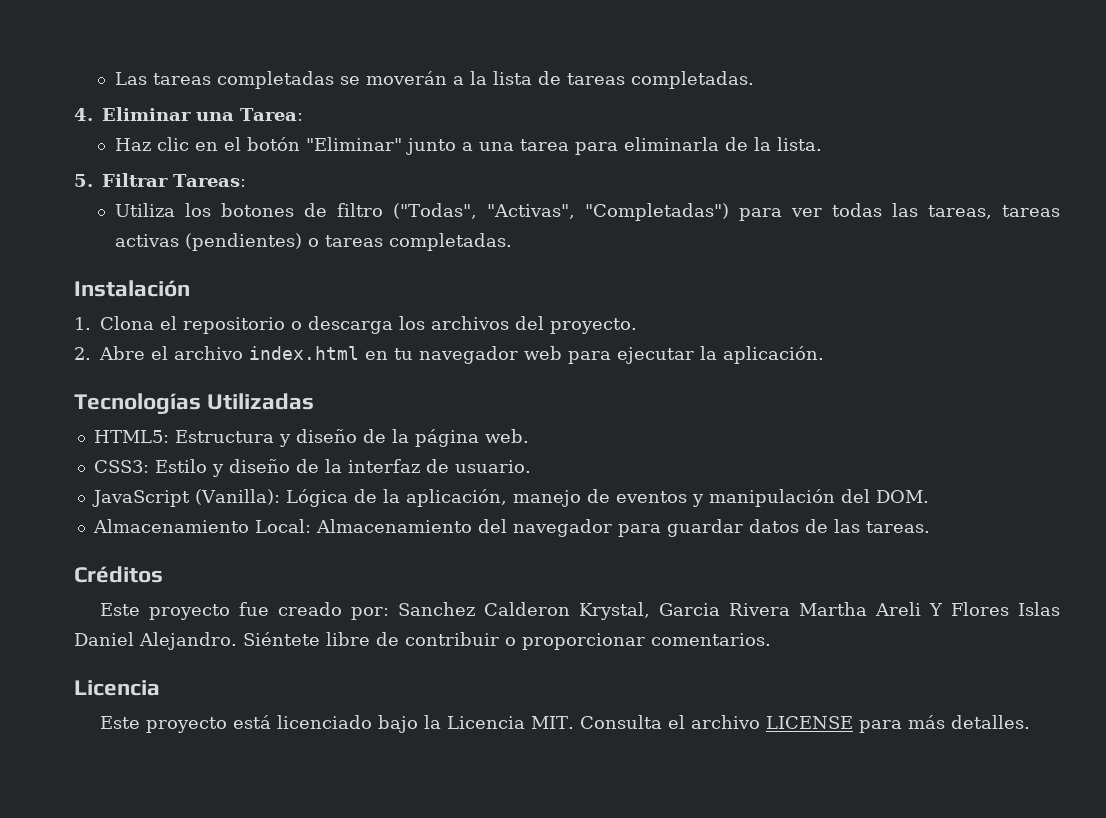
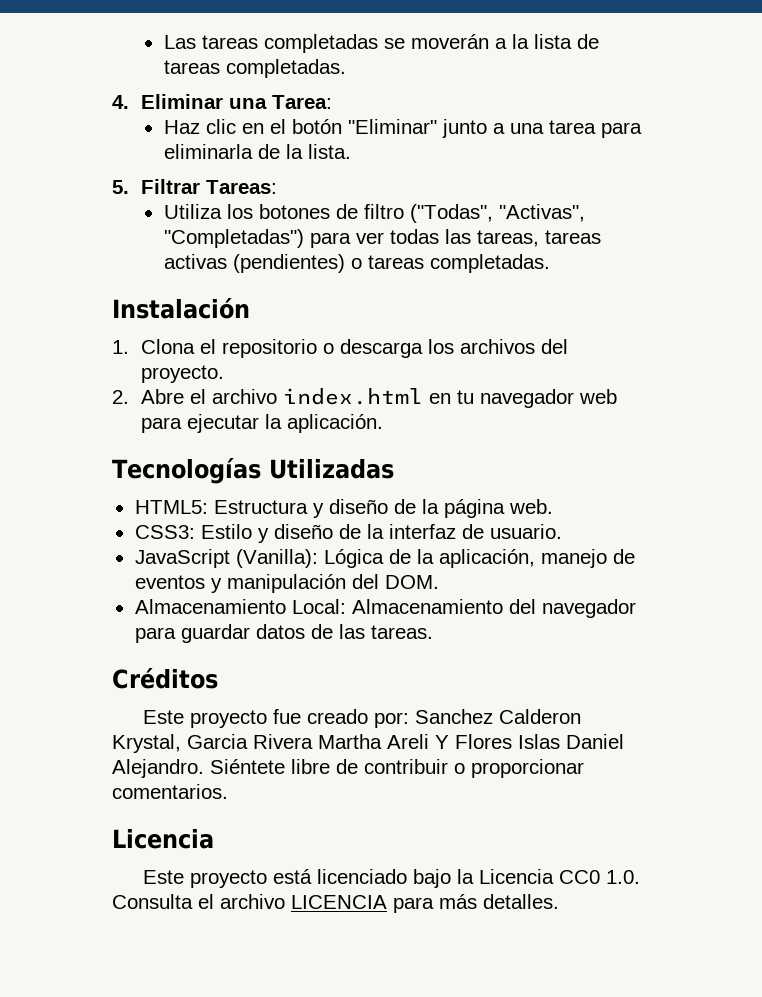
- Este proyecto está licenciado bajo la Licencia MIT. Consulta el archivo LICENSE para más detalles.
+ Este proyecto está licenciado bajo la Licencia CC0 1.0. Consulta el archivo LICENCIA para más detalles.

